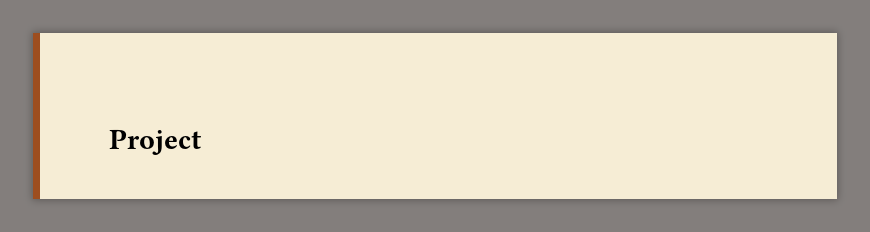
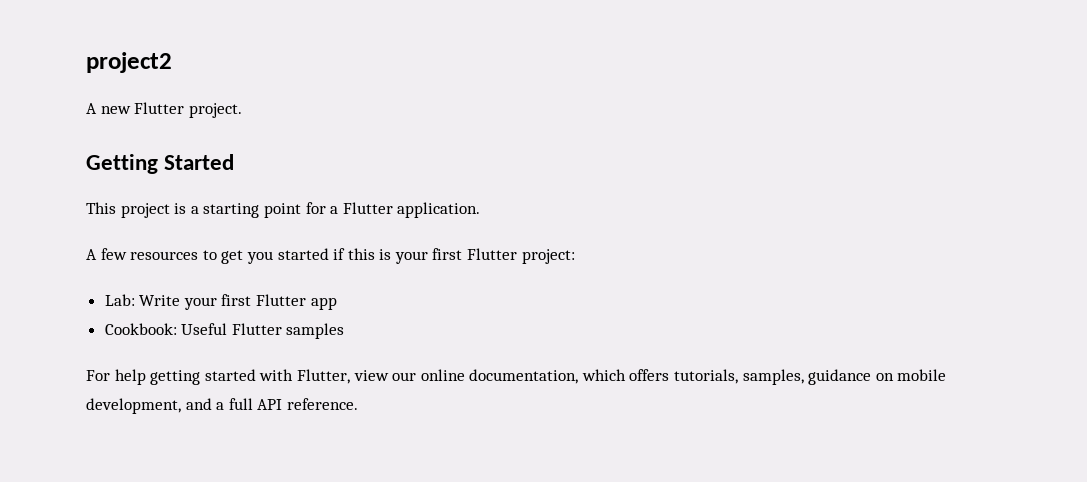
- Project
+ project2
+ A new Flutter project.
+ Getting Started
+ This project is a starting point for a Flutter application.
+ A few resources to get you started if this is your first Flutter project:
+ Lab: Write your first Flutter app
+ Cookbook: Useful Flutter samples
+ For help getting started with Flutter, view our online documentation, which offers tutorials, samples, guidance on mobile development, and a full API reference.

